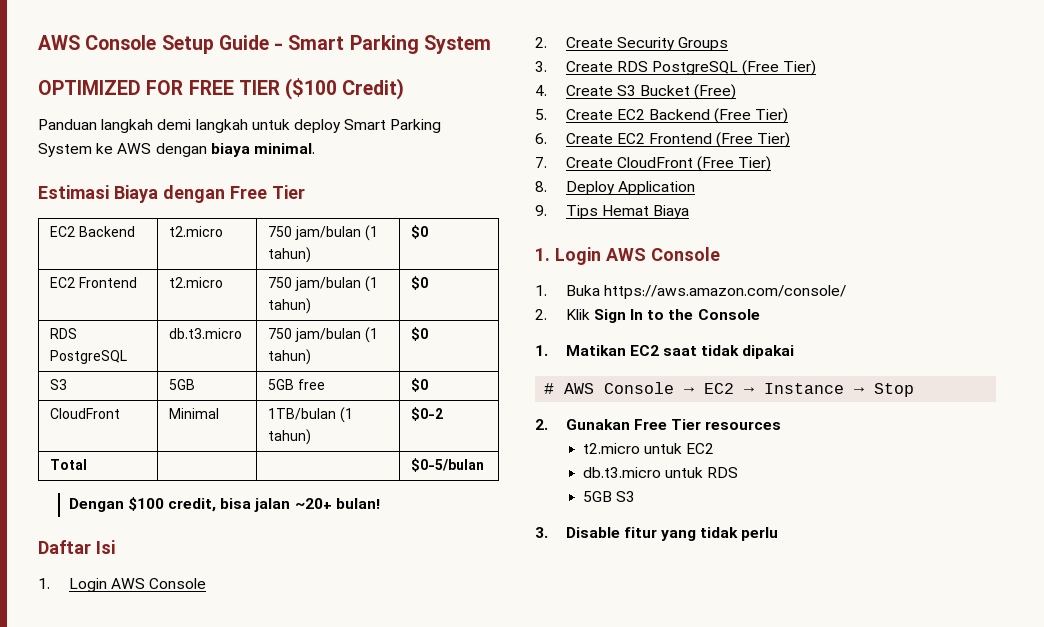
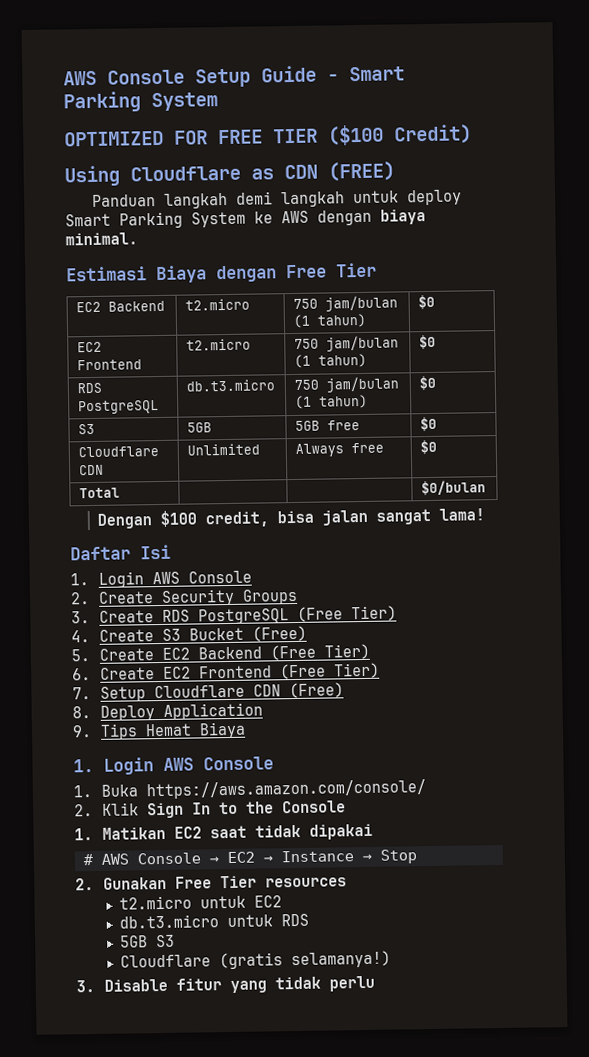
+ Using Cloudflare as CDN (FREE)
- CloudFront | Minimal | 1TB/bulan (1 tahun) | $0-2
+ Cloudflare CDN | Unlimited | Always free | $0
- Total | | | $0-5/bulan
+ Total | | | $0/bulan
- Dengan $100 credit, bisa jalan ~20+ bulan!
+ Dengan $100 credit, bisa jalan sangat lama!
- 7. Create CloudFront (Free Tier)
+ 7. Setup Cloudflare CDN (Free)
+ Cloudflare (gratis selamanya!)

